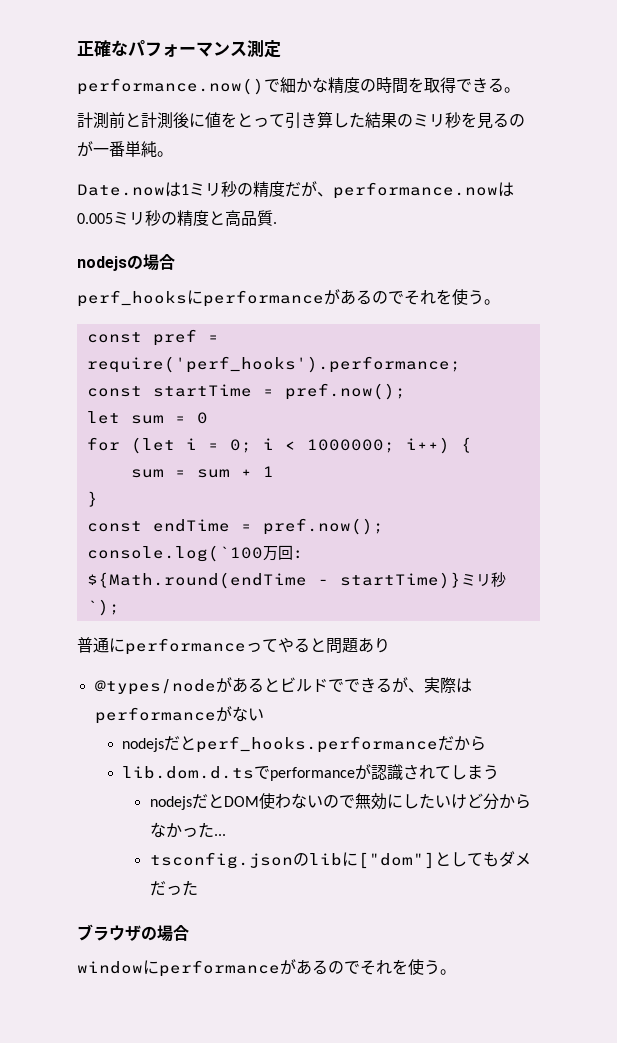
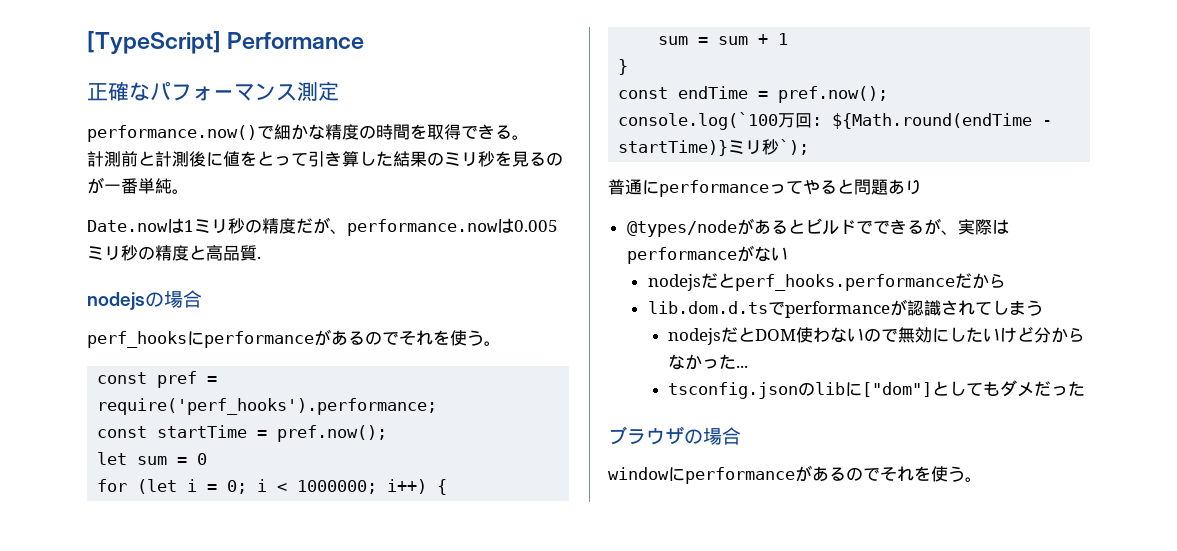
+ [TypeScript] Performance

